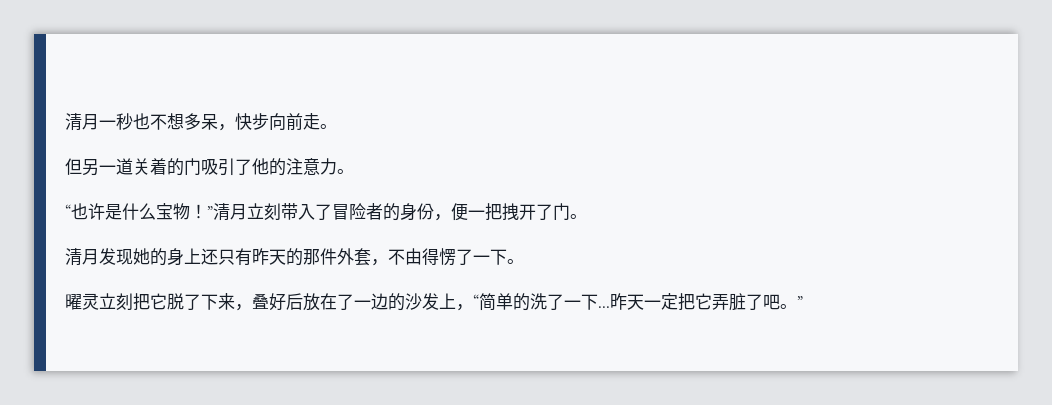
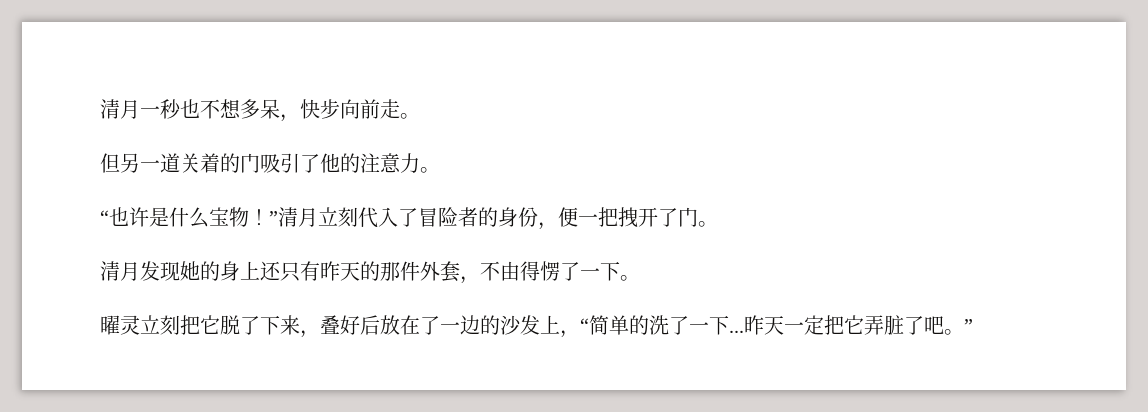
- “也许是什么宝物！”清月立刻带入了冒险者的身份，便一把拽开了门。
+ “也许是什么宝物！”清月立刻代入了冒险者的身份，便一把拽开了门。

